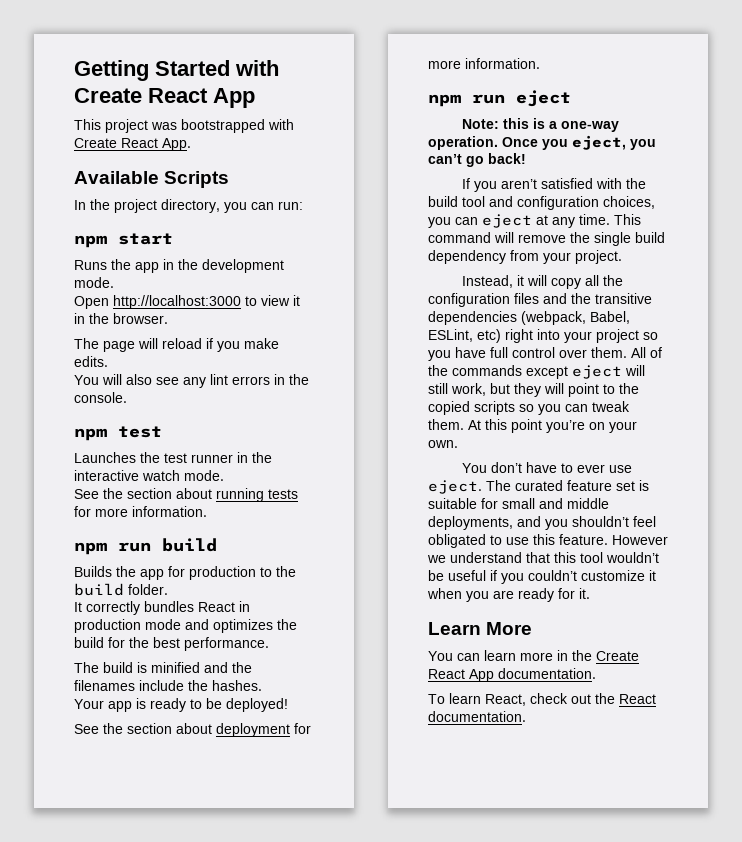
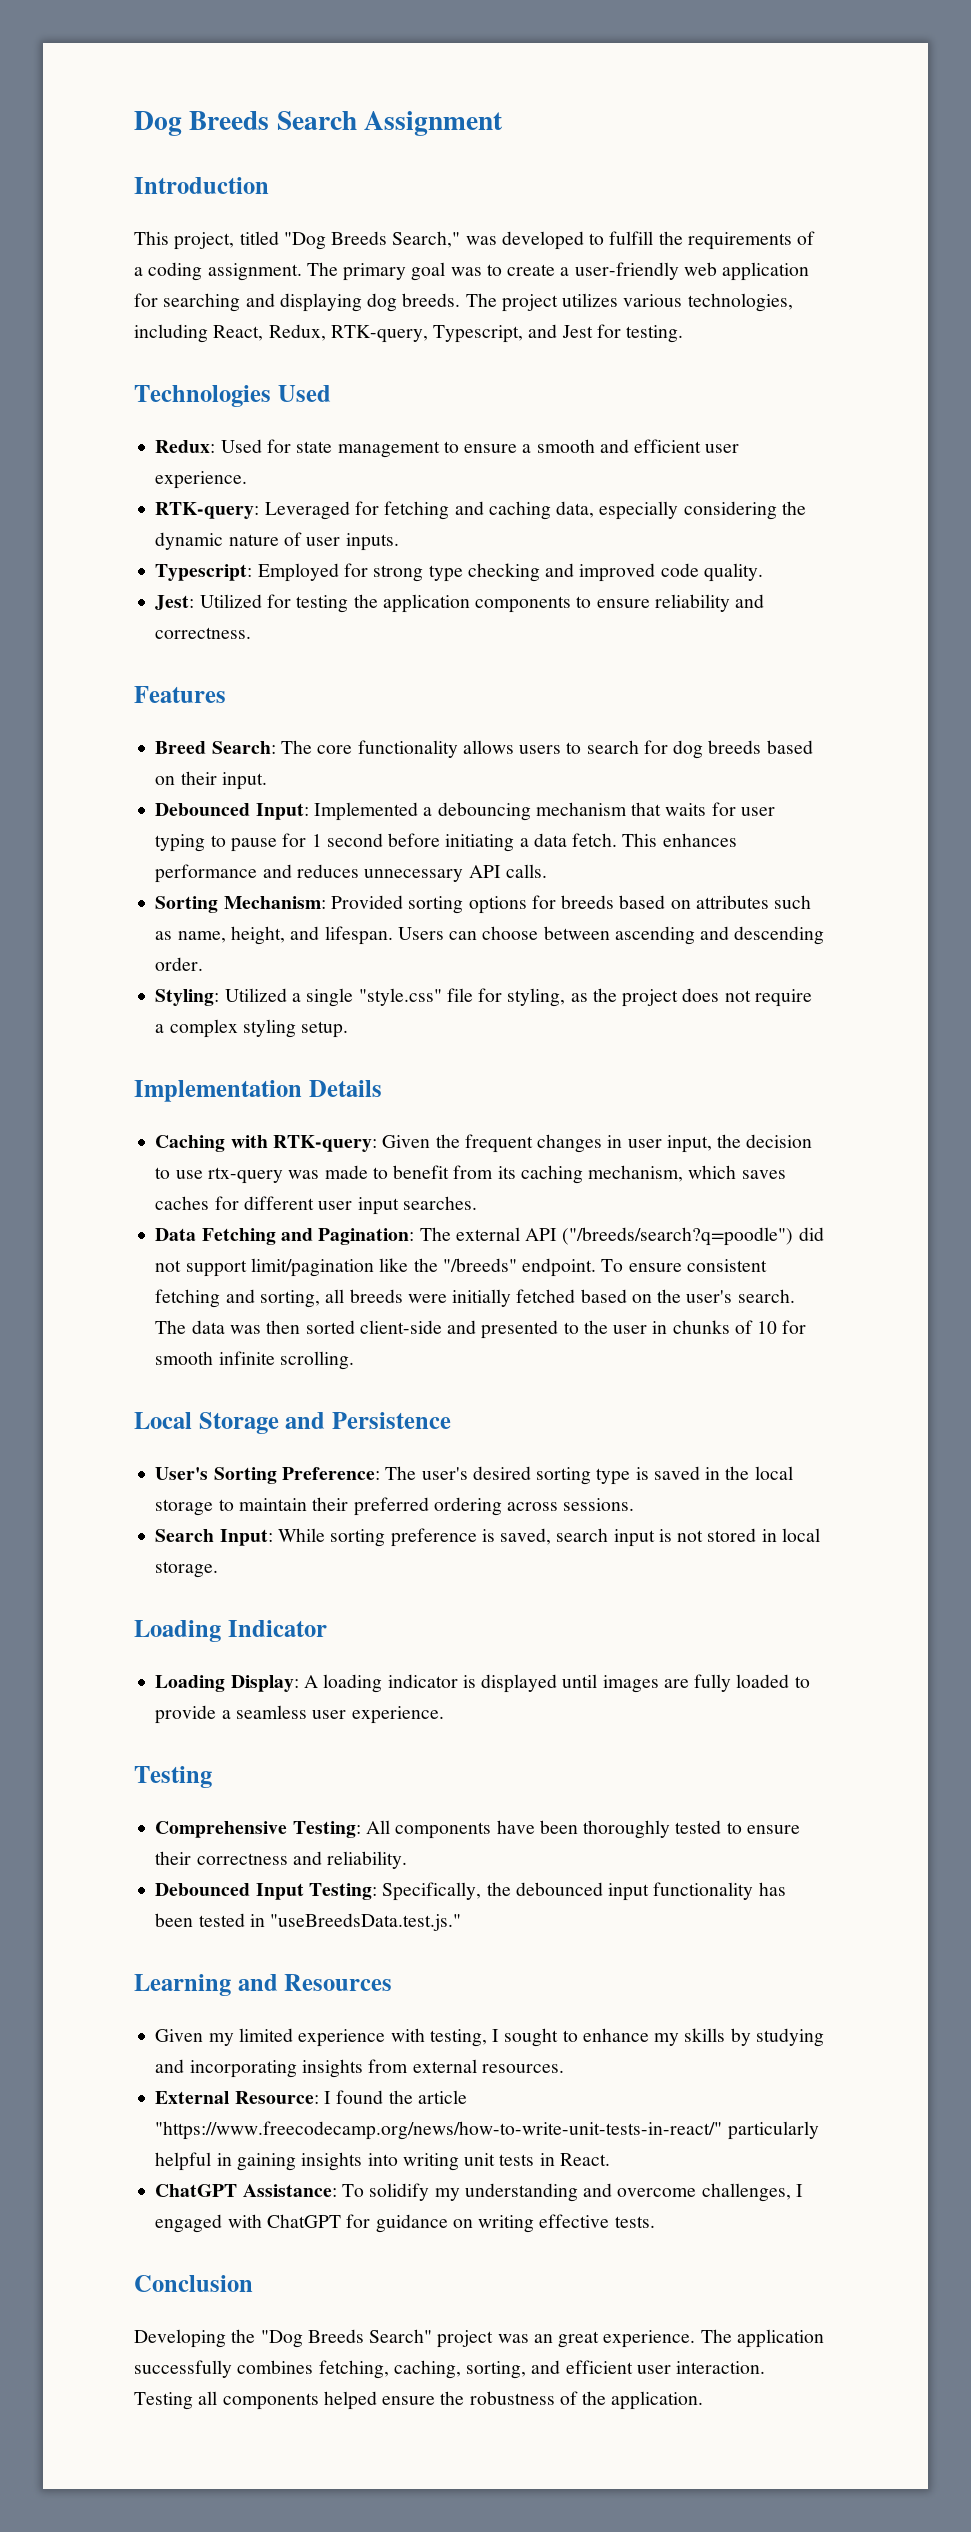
- Getting Started with Create React App
- This project was bootstrapped with Create React App.
- Available Scripts
- In the project directory, you can run:
- npm start
- Runs the app in the development mode.
- Open http://localhost:3000 to view it in the browser.
- The page will reload if you make edits.
- You will also see any lint errors in the console.
- npm test
- Launches the test runner in the interactive watch mode.
- See the section about running tests for more information.
- npm run build
- Builds the app for production to the build folder.
- It correctly bundles React in production mode and optimizes the build for the best performance.
- The build is minified and the filenames include the hashes.
- Your app is ready to be deployed!
- See the section about deployment for more information.
- npm run eject
- Note: this is a one-way operation. Once you eject, you can’t go back!
- If you aren’t satisfied with the build tool and configuration choices, you can eject at any time. This command will remove the single build dependency from your project.
- Instead, it will copy all the configuration files and the transitive dependencies (webpack, Babel, ESLint, etc) right into your project so you have full control over them. All of the commands except eject will still work, but they will point to the copied scripts so you can tweak them. At this point you’re on your own.
- You don’t have to ever use eject. The curated feature set is suitable for small and middle deployments, and you shouldn’t feel obligated to use this feature. However we understand that this tool wouldn’t be useful if you couldn’t customize it when you are ready for it.
- Learn More
- You can learn more in the Create React App documentation.
- To learn React, check out the React documentation.
+ Dog Breeds Search Assignment
+ Introduction
+ This project, titled "Dog Breeds Search," was developed to fulfill the requirements of a coding assignment. The primary goal was to create a user-friendly web application for searching and displaying dog breeds. The project utilizes various technologies, including React, Redux, RTK-query, Typescript, and Jest for testing.
+ Technologies Used
+ Redux: Used for state management to ensure a smooth and efficient user experience.
+ RTK-query: Leveraged for fetching and caching data, especially considering the dynamic nature of user inputs.
+ Typescript: Employed for strong type checking and improved code quality.
+ Jest: Utilized for testing the application components to ensure reliability and correctness.
+ Features
+ Breed Search: The core functionality allows users to search for dog breeds based on their input.
+ Debounced Input: Implemented a debouncing mechanism that waits for user typing to pause for 1 second before initiating a data fetch. This enhances performance and reduces unnecessary API calls.
+ Sorting Mechanism: Provided sorting options for breeds based on attributes such as name, height, and lifespan. Users can choose between ascending and descending order.
+ Styling: Utilized a single "style.css" file for styling, as the project does not require a complex styling setup.
+ Implementation Details
+ Caching with RTK-query: Given the frequent changes in user input, the decision to use rtx-query was made to benefit from its caching mechanism, which saves caches for different user input searches.
+ Data Fetching and Pagination: The external API ("/breeds/search?q=poodle") did not support limit/pagination like the "/breeds" endpoint. To ensure consistent fetching and sorting, all breeds were initially fetched based on the user's search. The data was then sorted client-side and presented to the user in chunks of 10 for smooth infinite scrolling.
+ Local Storage and Persistence
+ User's Sorting Preference: The user's desired sorting type is saved in the local storage to maintain their preferred ordering across sessions.
+ Search Input: While sorting preference is saved, search input is not stored in local storage.
+ Loading Indicator
+ Loading Display: A loading indicator is displayed until images are fully loaded to provide a seamless user experience.
+ Testing
+ Comprehensive Testing: All components have been thoroughly tested to ensure their correctness and reliability.
+ Debounced Input Testing: Specifically, the debounced input functionality has been tested in "useBreedsData.test.js."
+ Learning and Resources
+ Given my limited experience with testing, I sought to enhance my skills by studying and incorporating insights from external resources.
+ External Resource: I found the article "https://www.freecodecamp.org/news/how-to-write-unit-tests-in-react/" particularly helpful in gaining insights into writing unit tests in React.
+ ChatGPT Assistance: To solidify my understanding and overcome challenges, I engaged with ChatGPT for guidance on writing effective tests.
+ Conclusion
+ Developing the "Dog Breeds Search" project was an great experience. The application successfully combines fetching, caching, sorting, and efficient user interaction. Testing all components helped ensure the robustness of the application.

